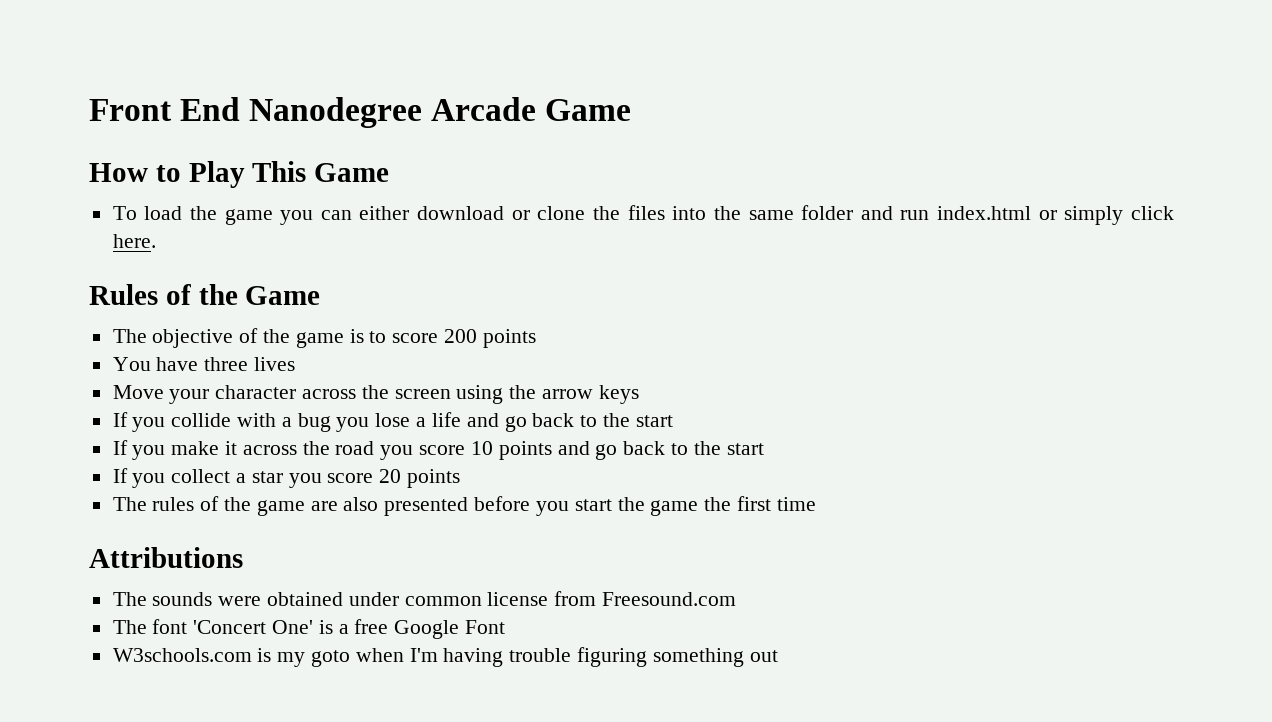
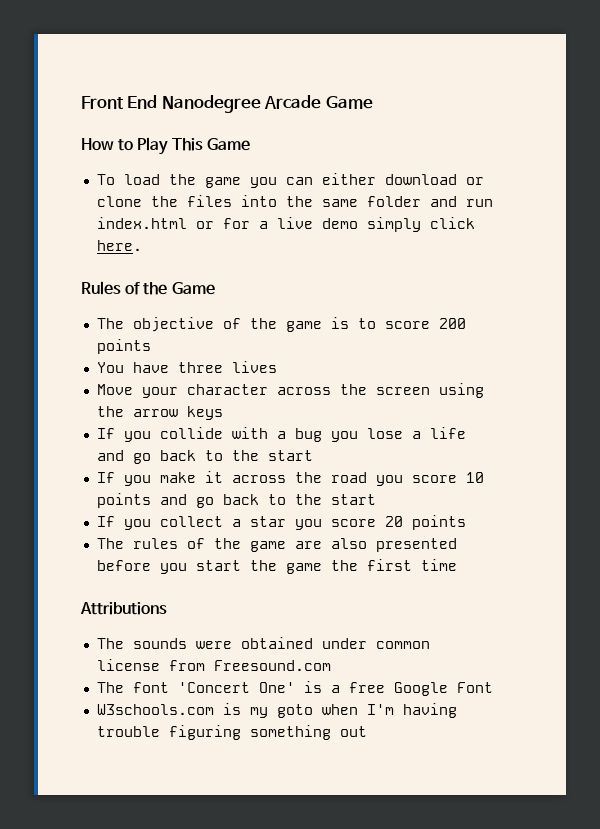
- To load the game you can either download or clone the files into the same folder and run index.html or simply click here.
+ To load the game you can either download or clone the files into the same folder and run index.html or for a live demo simply click here.

